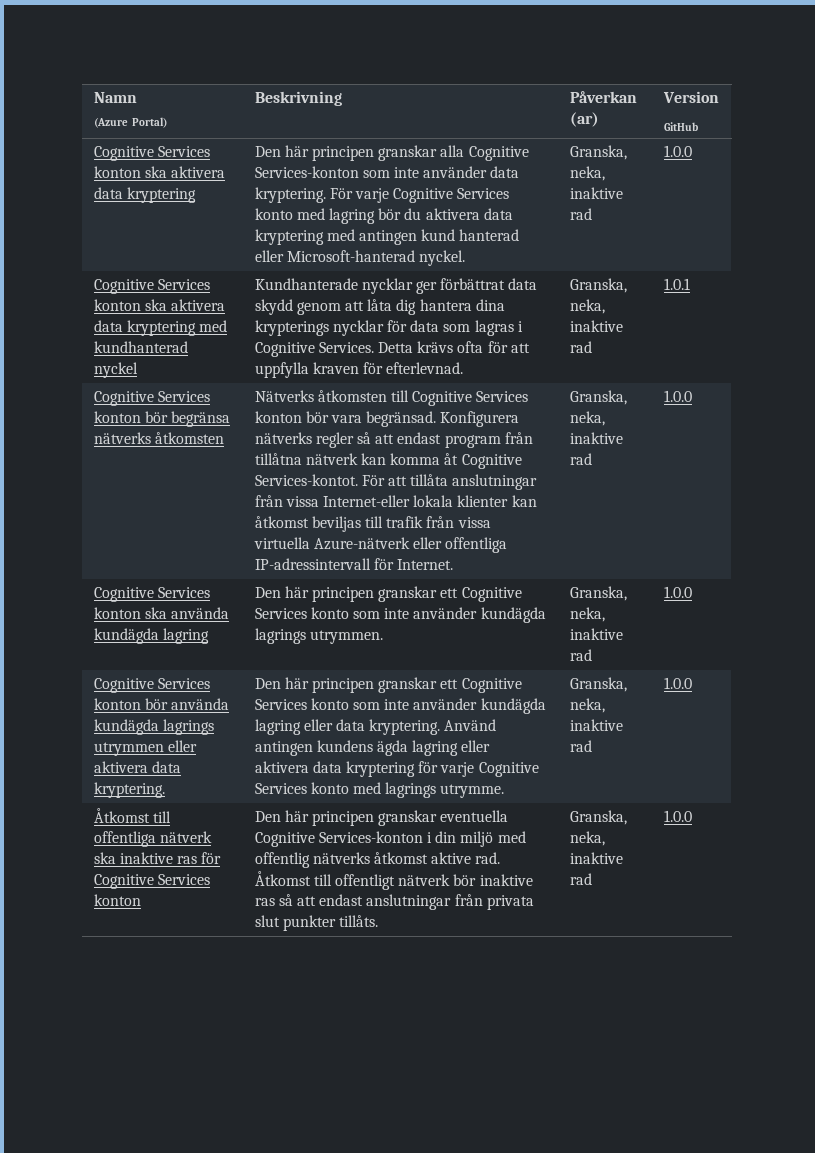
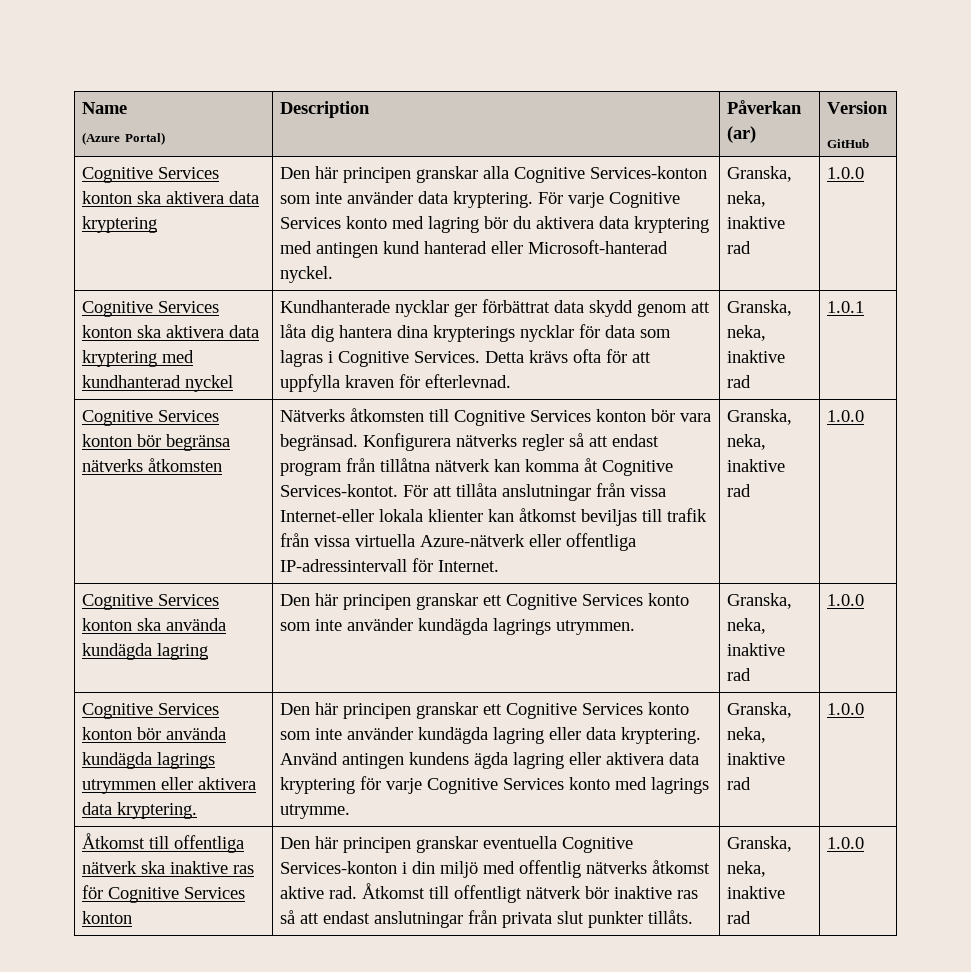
- Namn
- (Azure Portal) | Beskrivning | Påverkan (ar) | Version
+ Name
+ (Azure Portal) | Description | Påverkan (ar) | Version

